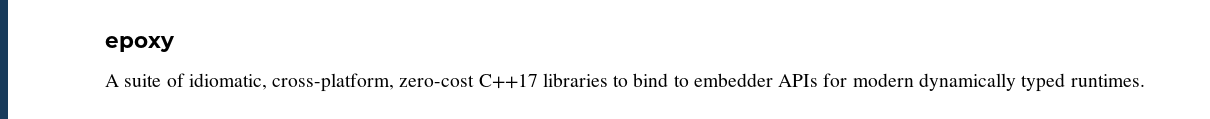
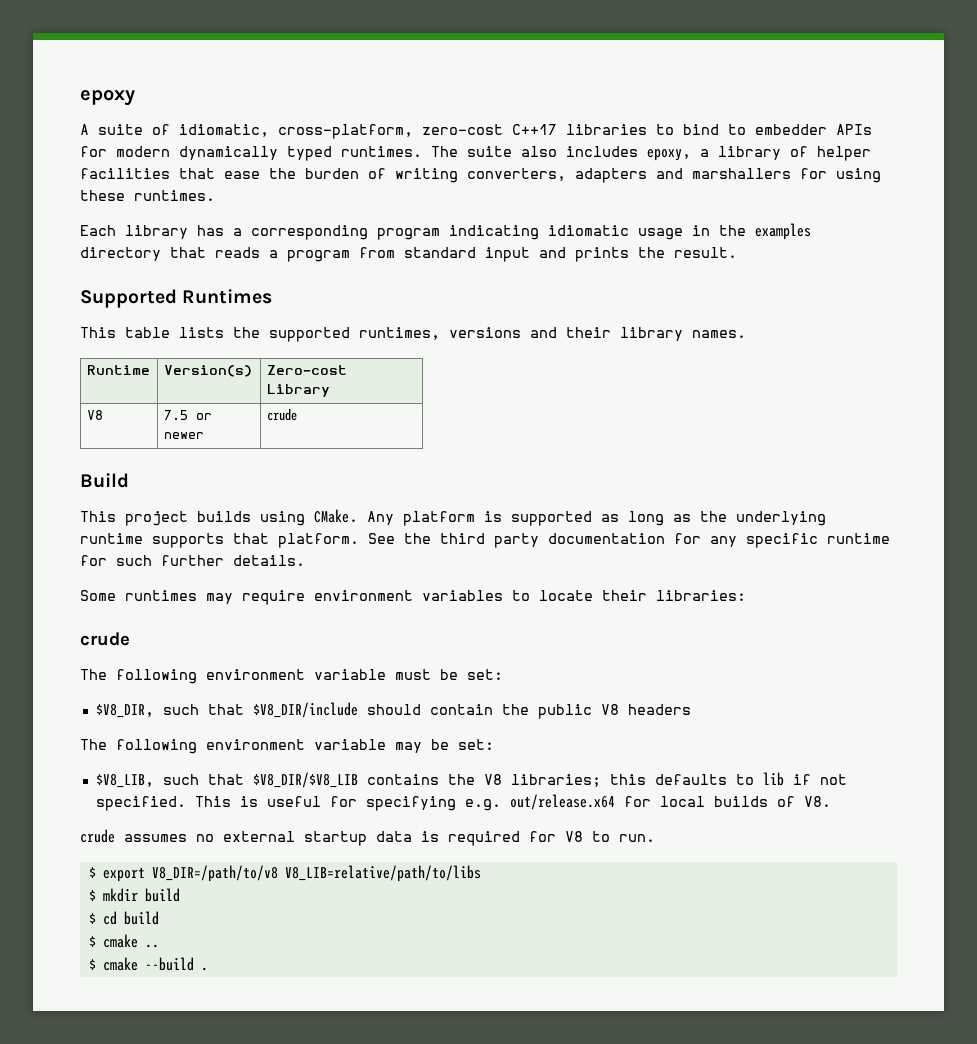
+ The suite also includes epoxy, a library of helper facilities that ease the burden of writing converters, adapters and marshallers for using these runtimes.
+ Each library has a corresponding program indicating idiomatic usage in the examples directory that reads a program from standard input and prints the result.
+ Supported Runtimes
+ This table lists the supported runtimes, versions and their library names.
+ Runtime | Version(s) | Zero-cost Library
+ V8 | 7.5 or newer | crude
+ Build
+ This project builds using CMake. Any platform is supported as long as the underlying runtime supports that platform. See the third party documentation for any specific runtime for such further details.
+ Some runtimes may require environment variables to locate their libraries:
+ crude
+ The following environment variable must be set:
+ $V8_DIR, such that $V8_DIR/include should contain the public V8 headers
+ The following environment variable may be set:
+ $V8_LIB, such that $V8_DIR/$V8_LIB contains the V8 libraries; this defaults to lib if not specified. This is useful for specifying e.g. out/release.x64 for local builds of V8.
+ crude assumes no external startup data is required for V8 to run.
+ $ export V8_DIR=/path/to/v8 V8_LIB=relative/path/to/libs
+ $ mkdir build
+ $ cd build
+ $ cmake ..
+ $ cmake --build .

